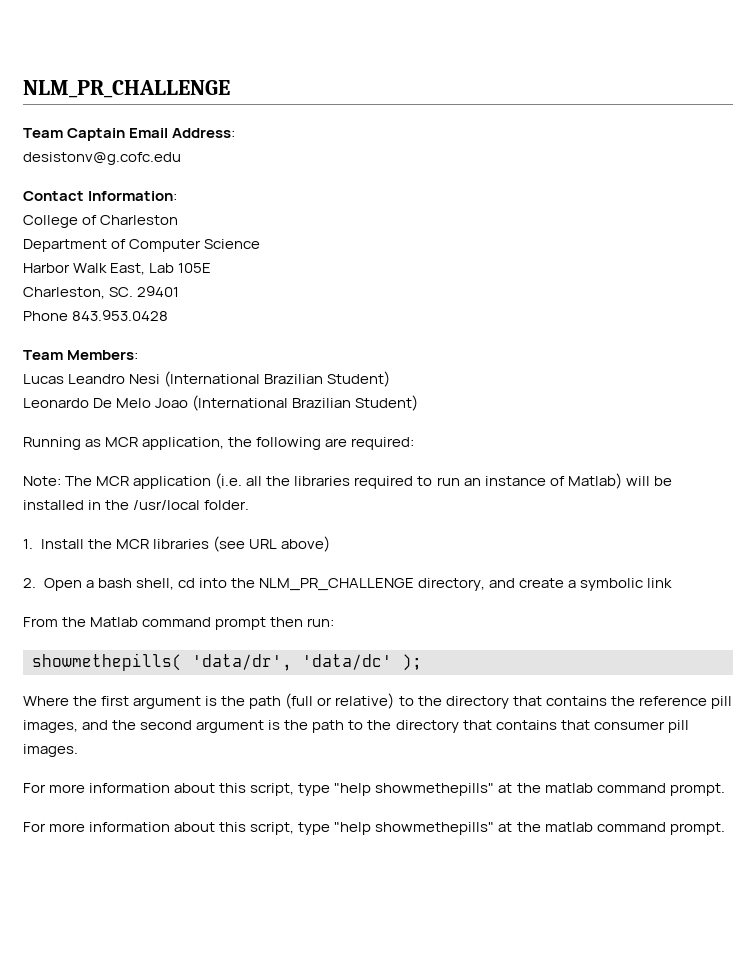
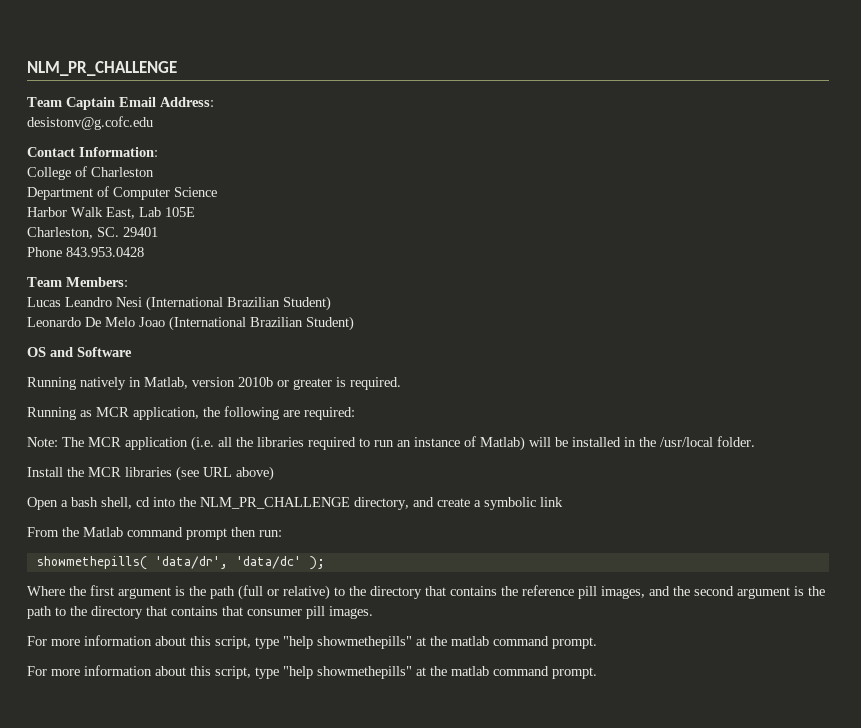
+ OS and Software
+ Running natively in Matlab, version 2010b or greater is required.
- 1. Install the MCR libraries (see URL above)
+ Install the MCR libraries (see URL above)
- 2. Open a bash shell, cd into the NLM_PR_CHALLENGE directory, and create a symbolic link
+ Open a bash shell, cd into the NLM_PR_CHALLENGE directory, and create a symbolic link

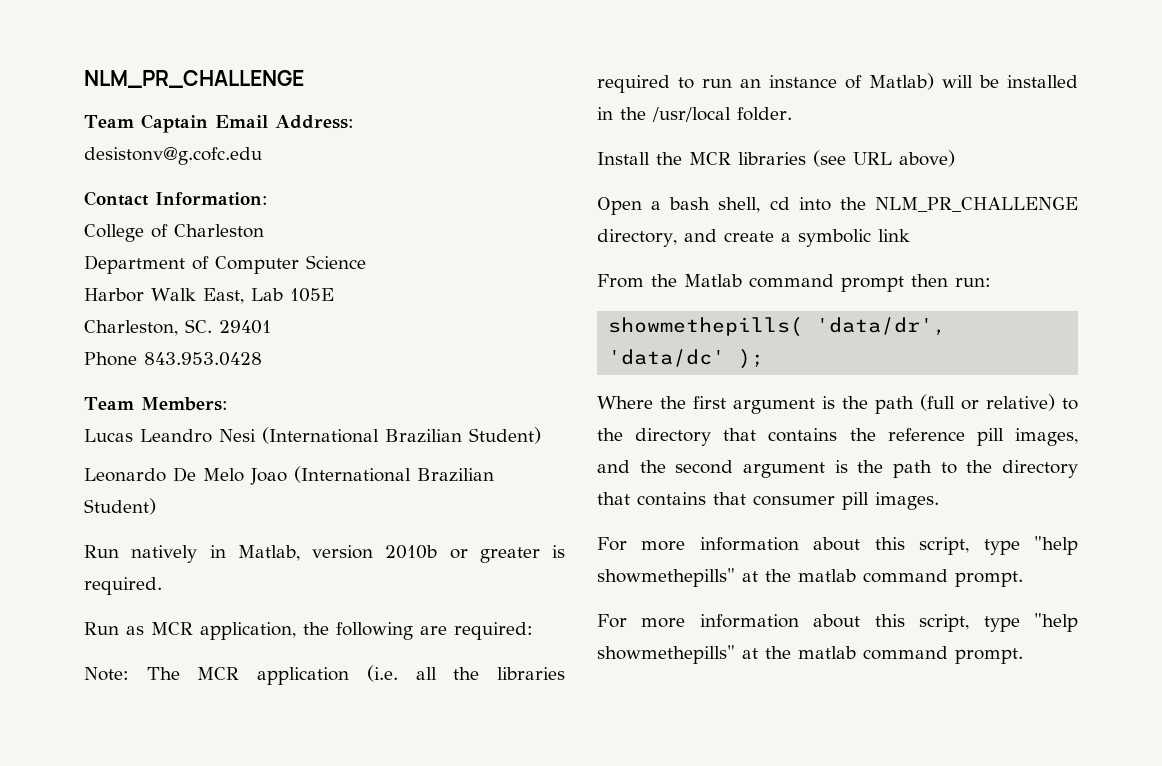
- OS and Software
- Running natively in Matlab, version 2010b or greater is required.
+ Run natively in Matlab, version 2010b or greater is required.
- Running as MCR application, the following are required:
+ Run as MCR application, the following are required:

